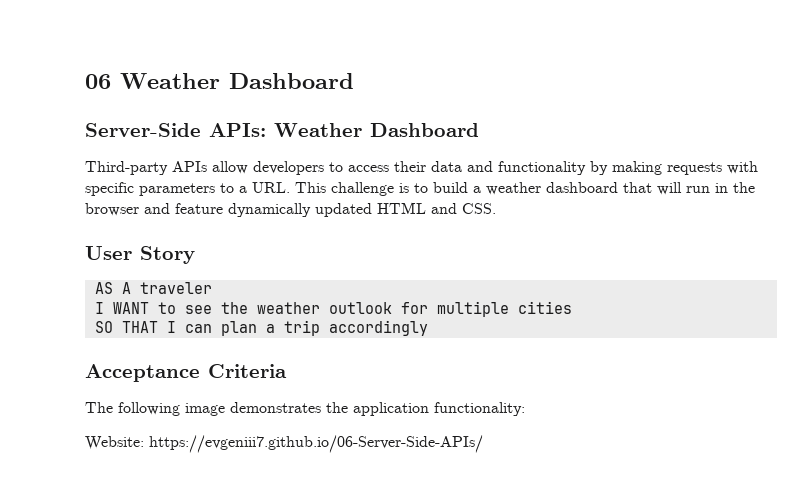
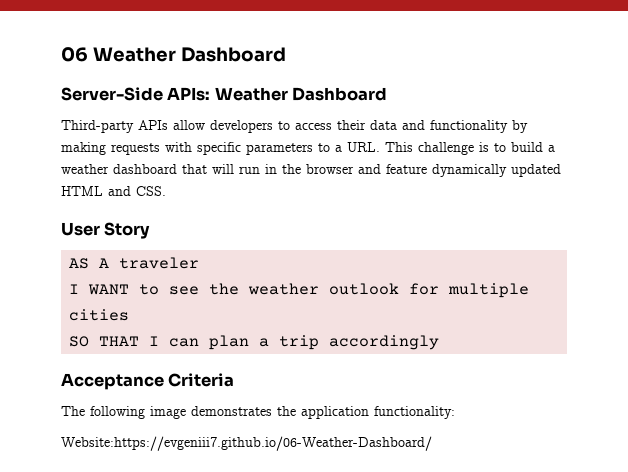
- Website: https://evgeniii7.github.io/06-Server-Side-APIs/
+ Website:https://evgeniii7.github.io/06-Weather-Dashboard/

